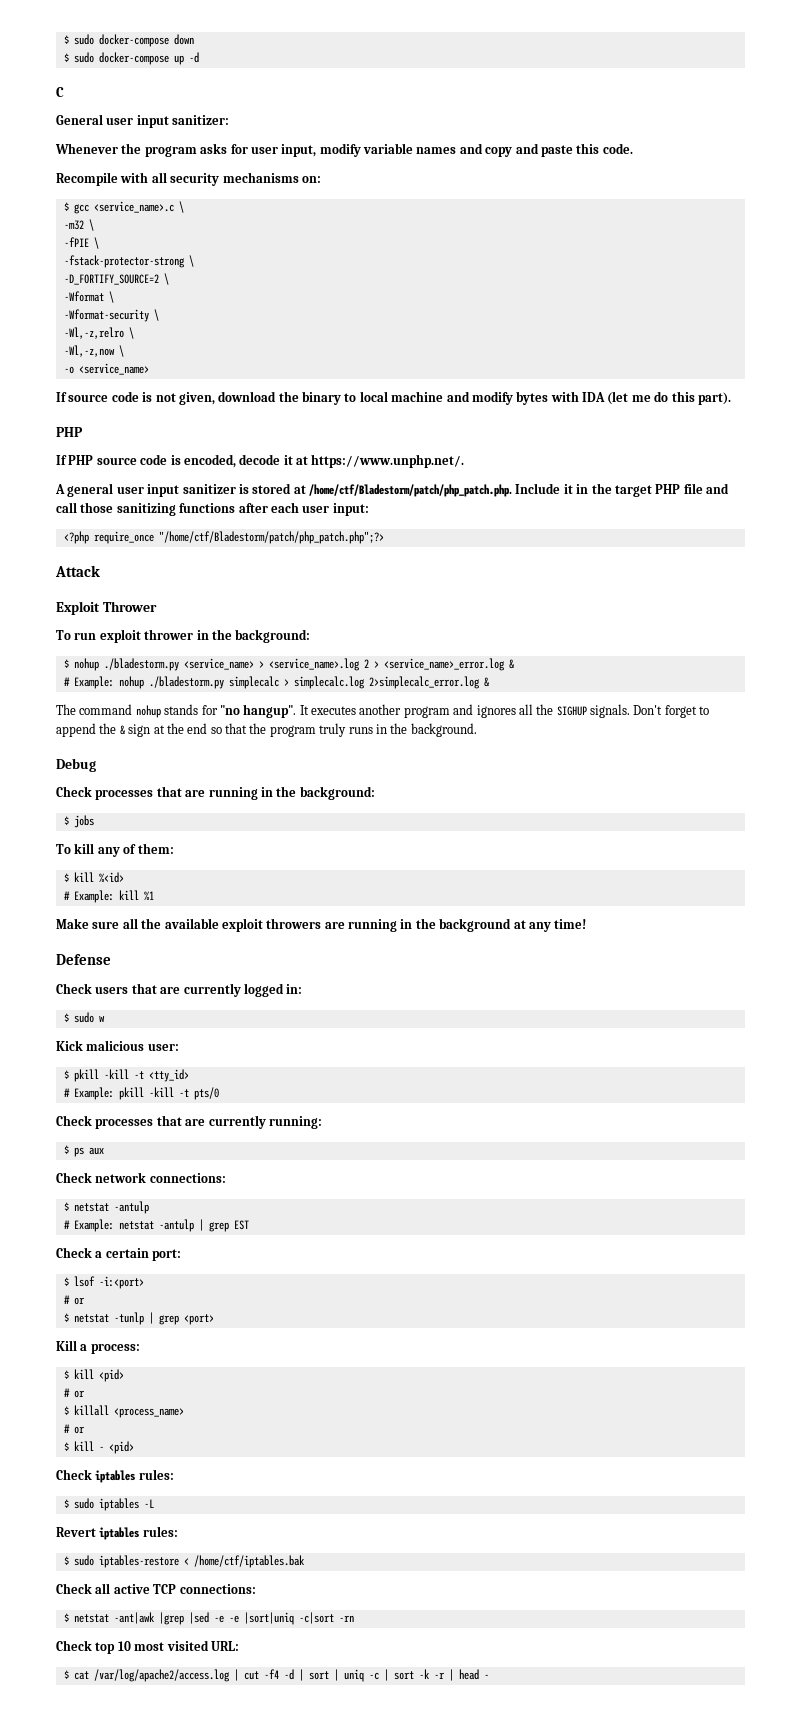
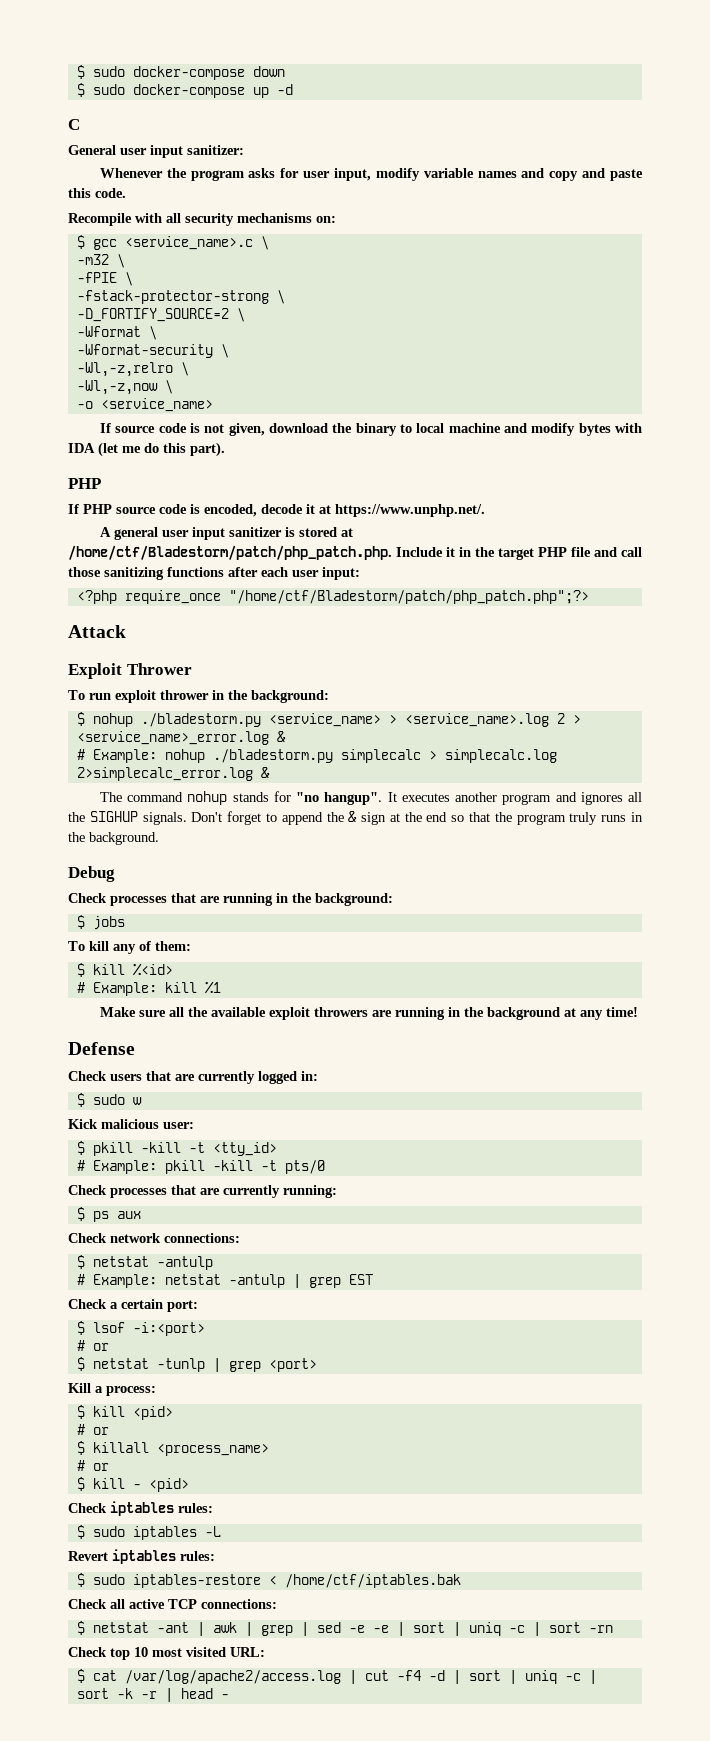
- $ netstat -ant|awk |grep |sed -e -e |sort|uniq -c|sort -rn
+ $ netstat -ant | awk | grep | sed -e -e | sort | uniq -c | sort -rn

